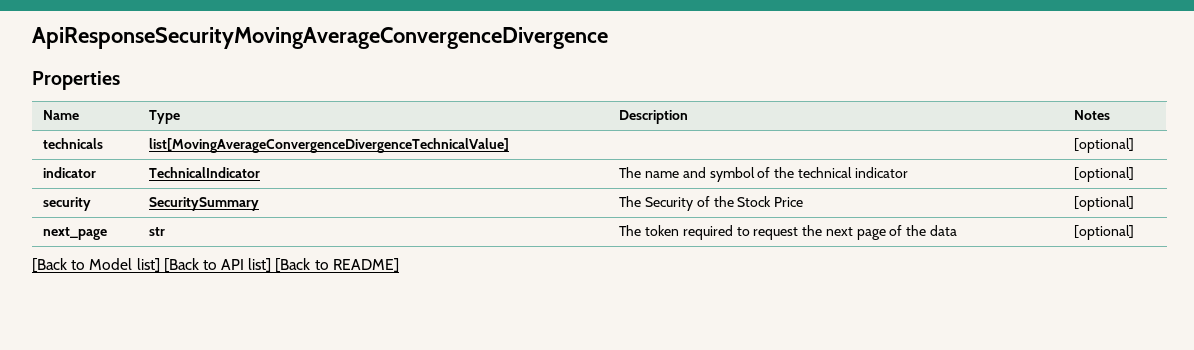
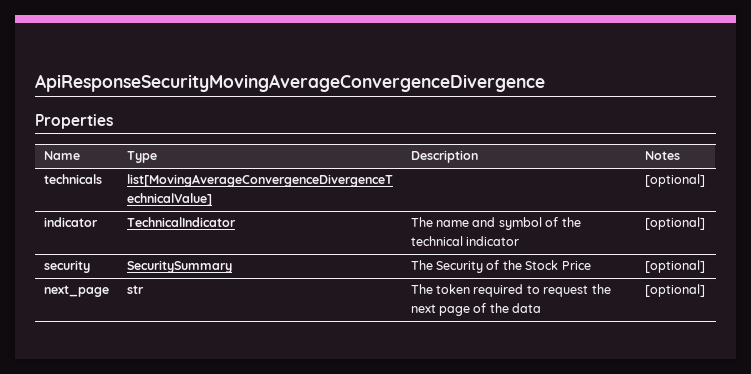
- [Back to Model list] [Back to API list] [Back to README]

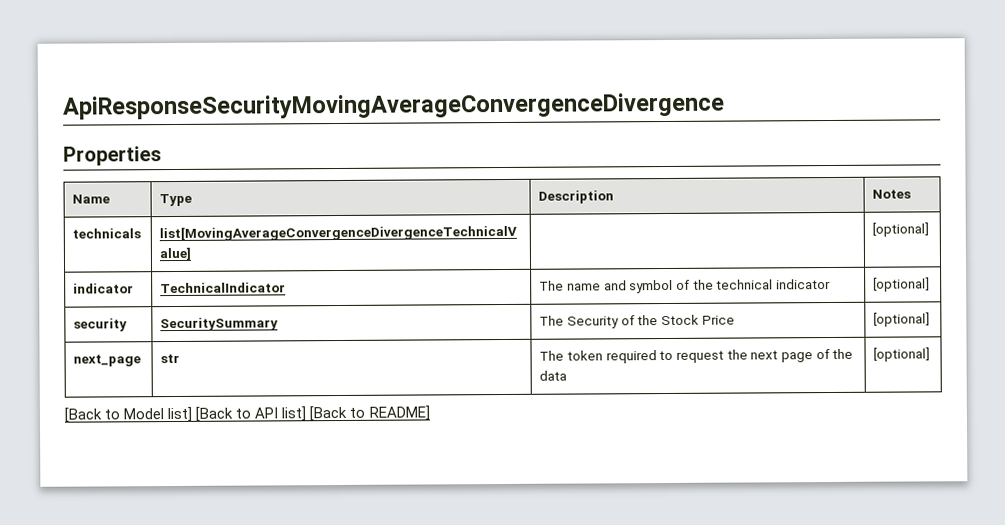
+ [Back to Model list] [Back to API list] [Back to README]

